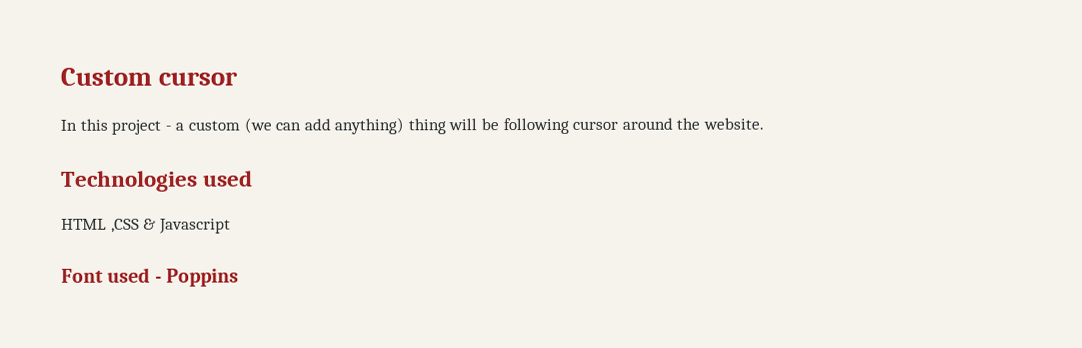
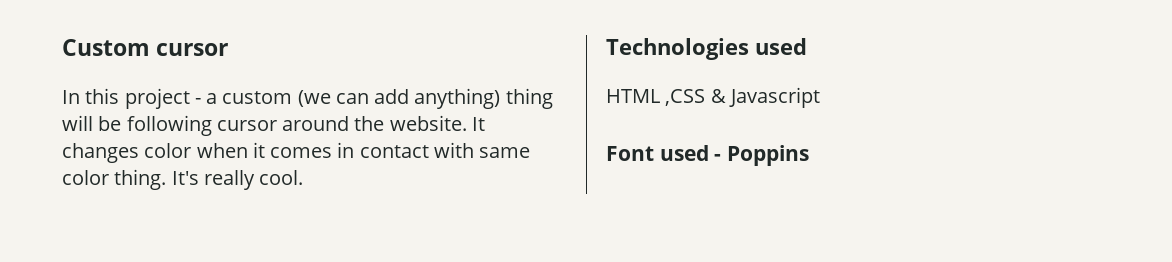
+ It changes color when it comes in contact with same color thing. It's really cool.

